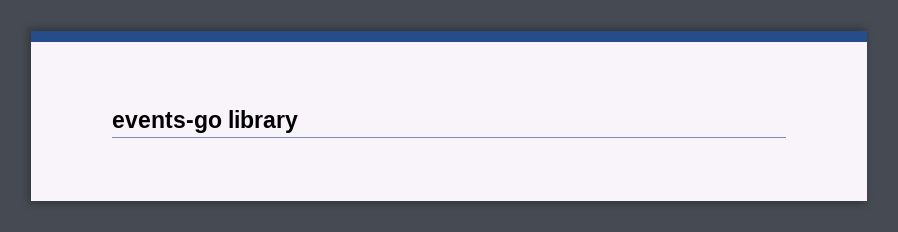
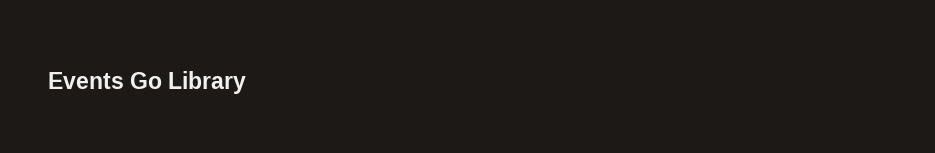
- events-go library
+ Events Go Library

